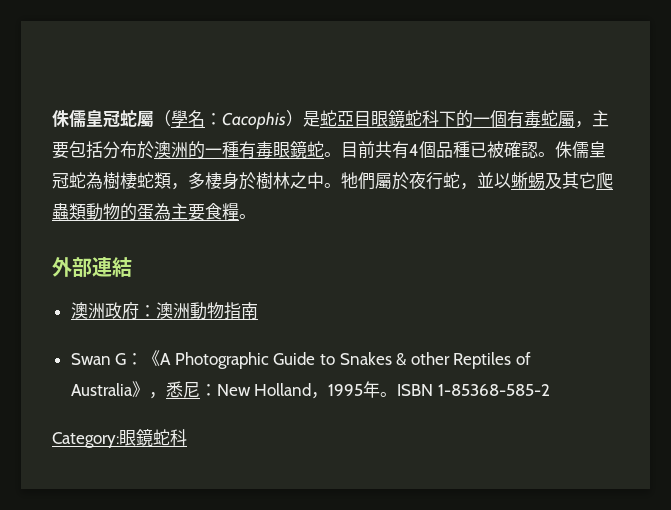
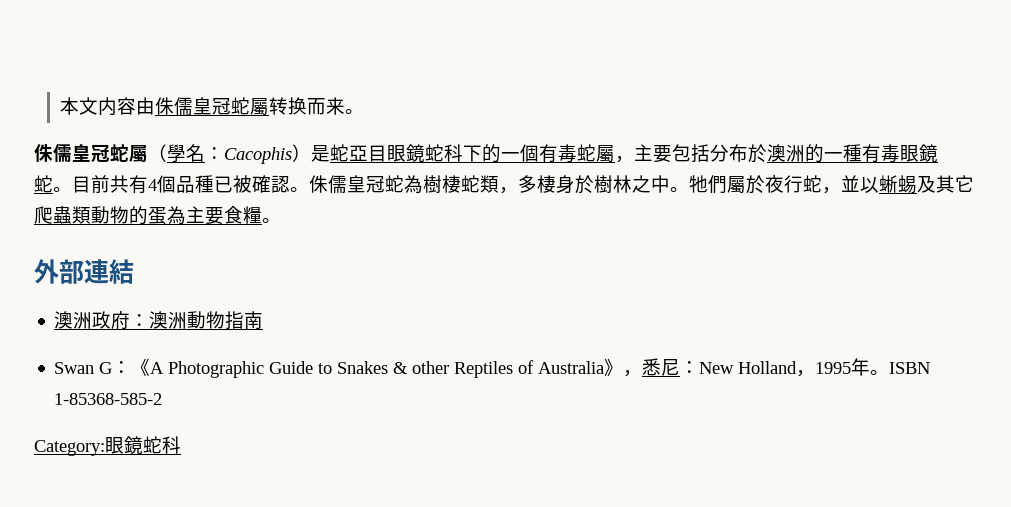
+ 本文内容由侏儒皇冠蛇屬转换而来。

